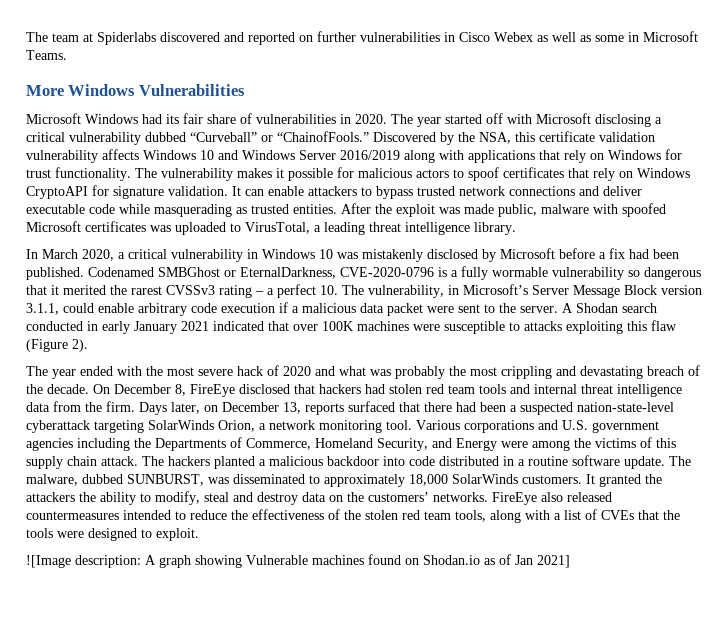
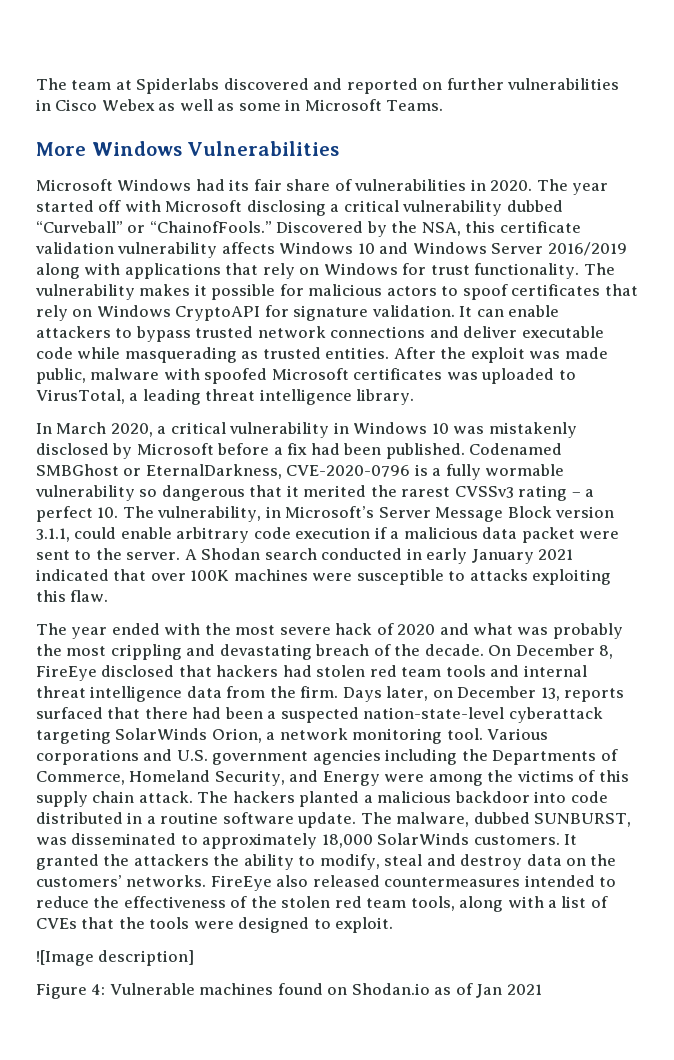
- A Shodan search conducted in early January 2021 indicated that over 100K machines were susceptible to attacks exploiting this flaw (Figure 2).
+ A Shodan search conducted in early January 2021 indicated that over 100K machines were susceptible to attacks exploiting this flaw.
- ![Image description: A graph showing Vulnerable machines found on Shodan.io as of Jan 2021]
+ ![Image description]
+ Figure 4: Vulnerable machines found on Shodan.io as of Jan 2021

